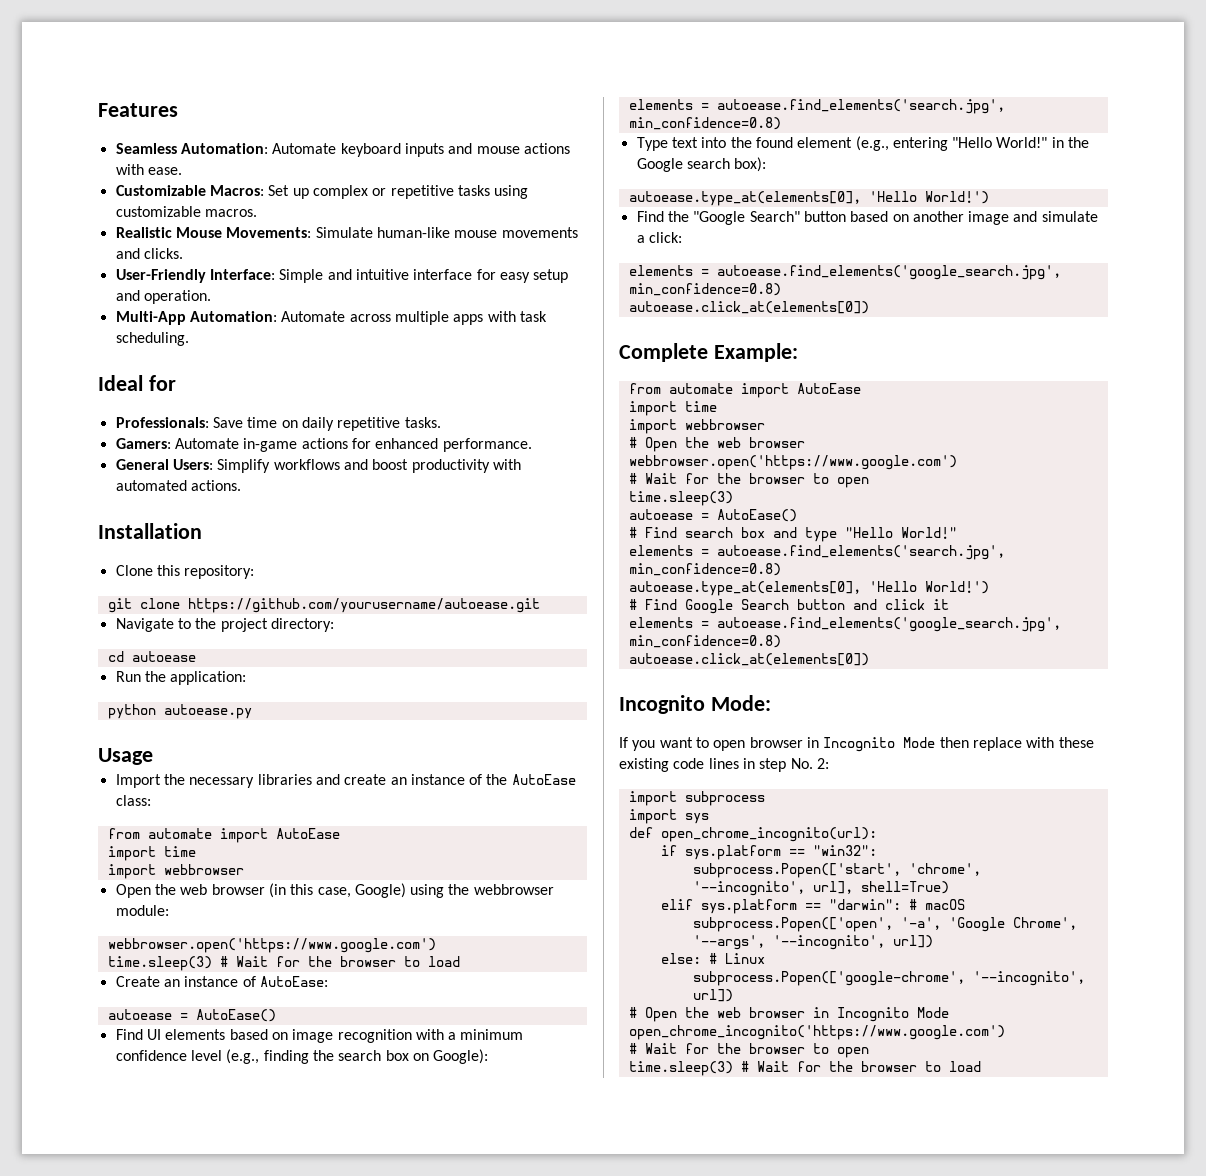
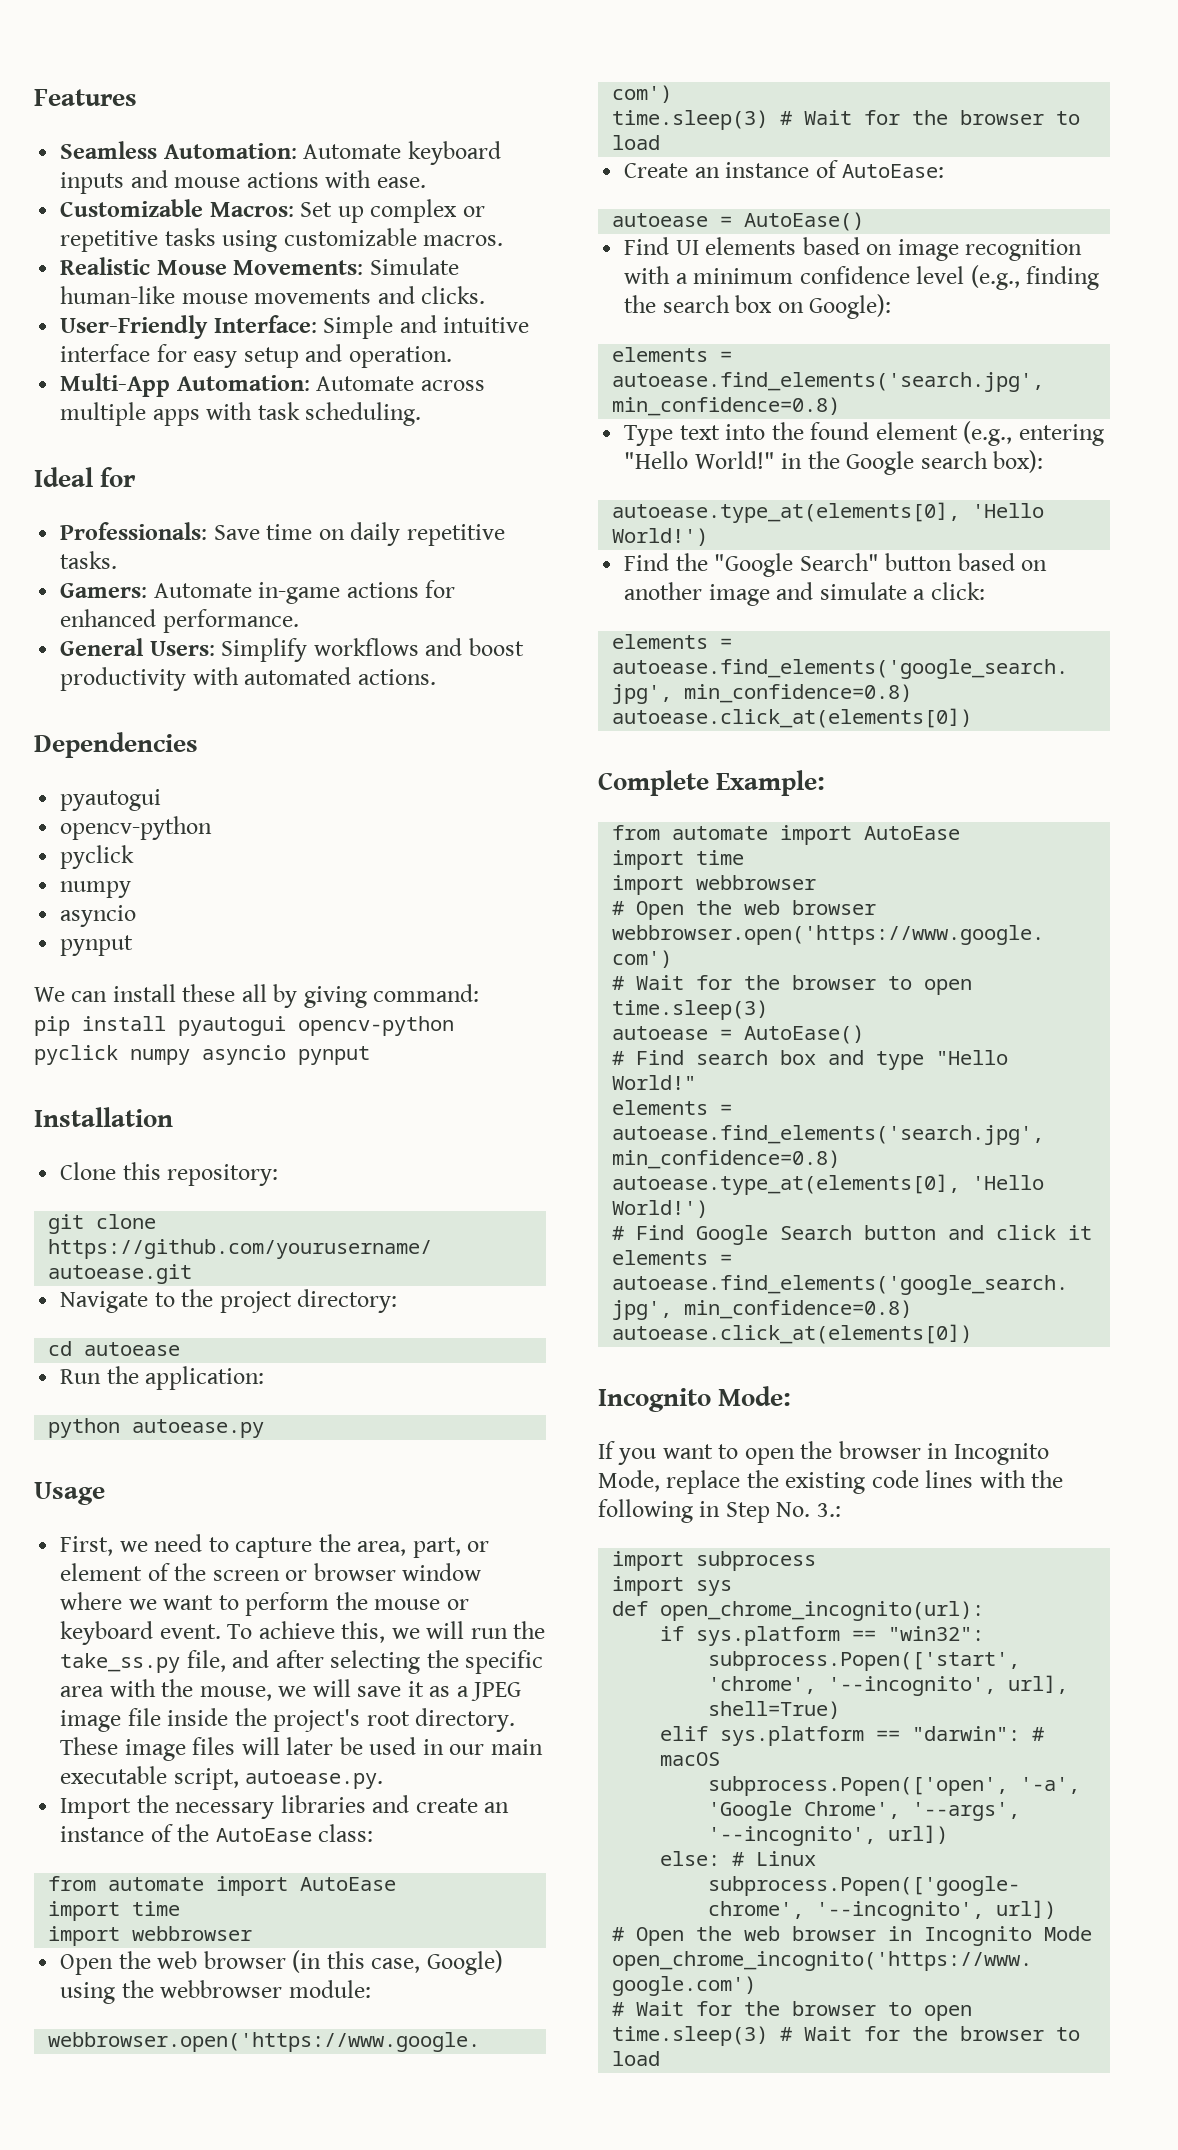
+ Dependencies
+ pyautogui
+ opencv-python
+ pyclick
+ numpy
+ asyncio
+ pynput
+ We can install these all by giving command:
+ pip install pyautogui opencv-python pyclick numpy asyncio pynput
+ First, we need to capture the area, part, or element of the screen or browser window where we want to perform the mouse or keyboard event. To achieve this, we will run the take_ss.py file, and after selecting the specific area with the mouse, we will save it as a JPEG image file inside the project's root directory. These image files will later be used in our main executable script, autoease.py.
- If you want to open browser in Incognito Mode then replace with these existing code lines in step No. 2:
+ If you want to open the browser in Incognito Mode, replace the existing code lines with the following in Step No. 3.:

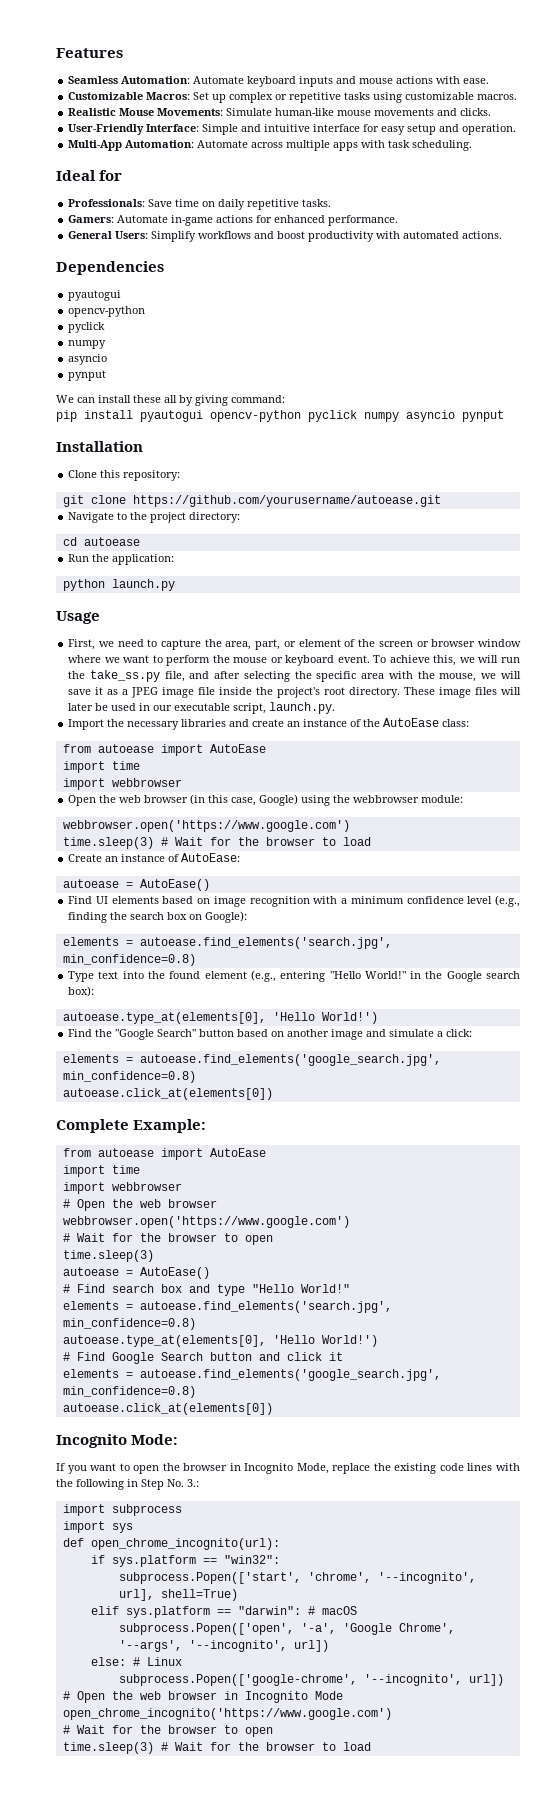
- python autoease.py
+ python launch.py
- These image files will later be used in our main executable script, autoease.py.
+ These image files will later be used in our executable script, launch.py.
  Import the necessary libraries and create an instance of the AutoEase class:
- from automate import AutoEase
+ from autoease import AutoEase
  Complete Example:
- from automate import AutoEase
+ from autoease import AutoEase

